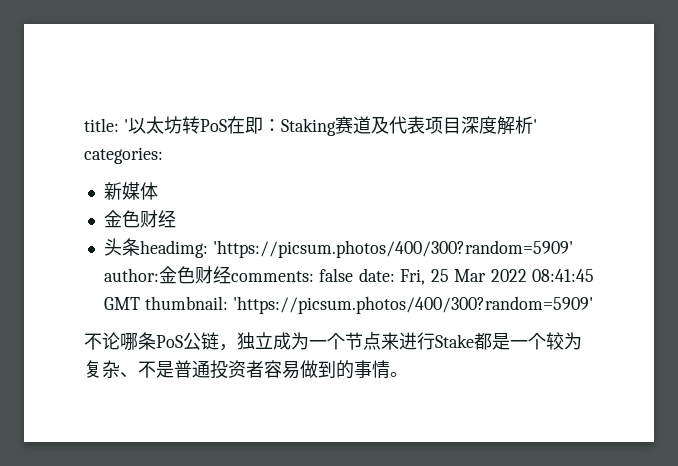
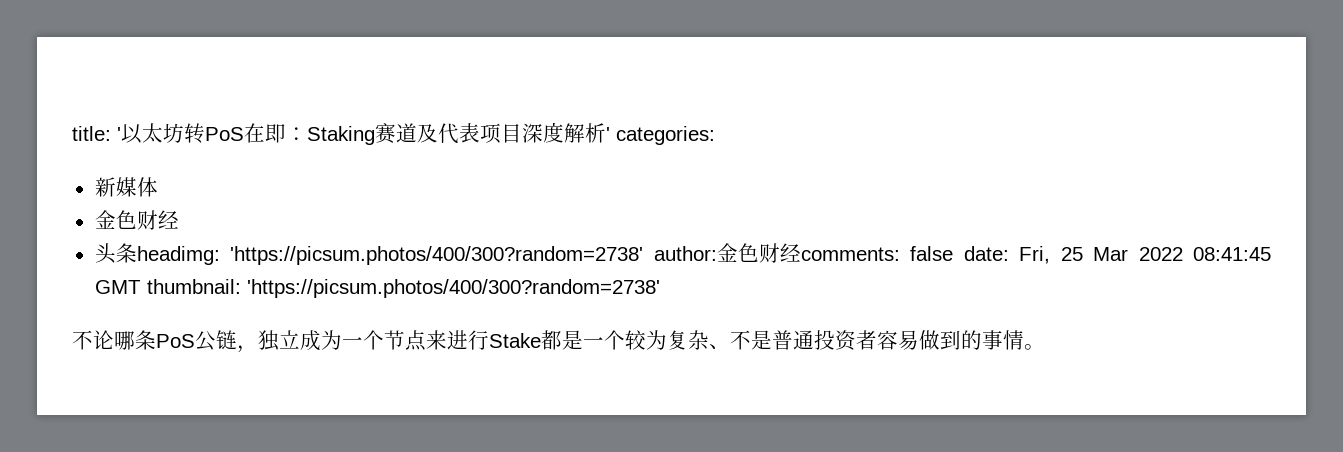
- 头条headimg: 'https://picsum.photos/400/300?random=5909' author:金色财经comments: false date: Fri, 25 Mar 2022 08:41:45 GMT thumbnail: 'https://picsum.photos/400/300?random=5909'
+ 头条headimg: 'https://picsum.photos/400/300?random=2738' author:金色财经comments: false date: Fri, 25 Mar 2022 08:41:45 GMT thumbnail: 'https://picsum.photos/400/300?random=2738'

